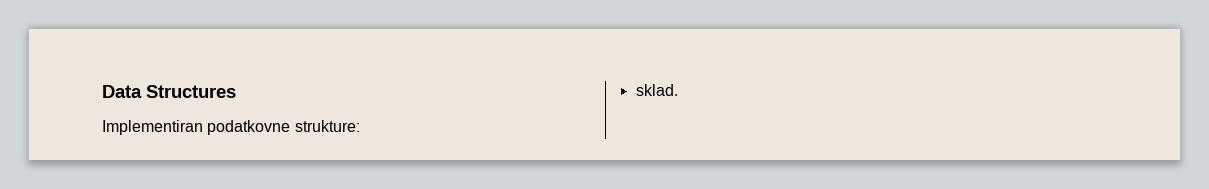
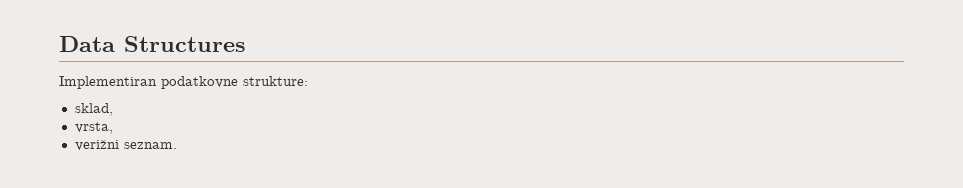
- sklad.
+ sklad,
+ vrsta,
+ verižni seznam.

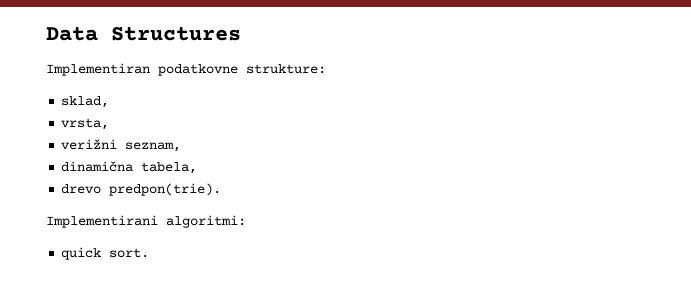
- verižni seznam.
+ verižni seznam,
+ dinamična tabela,
+ drevo predpon(trie).
+ Implementirani algoritmi:
+ quick sort.

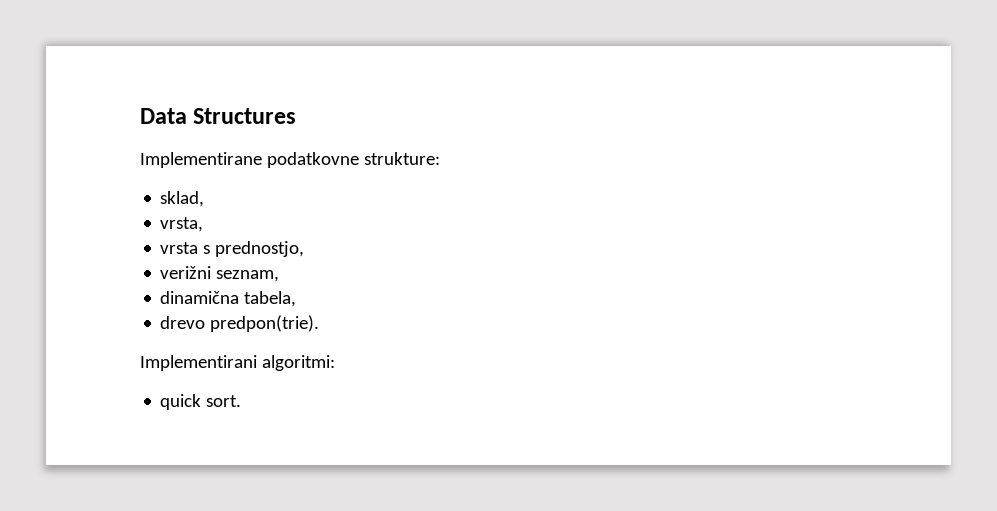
- Implementiran podatkovne strukture:
+ Implementirane podatkovne strukture:
+ vrsta s prednostjo,

